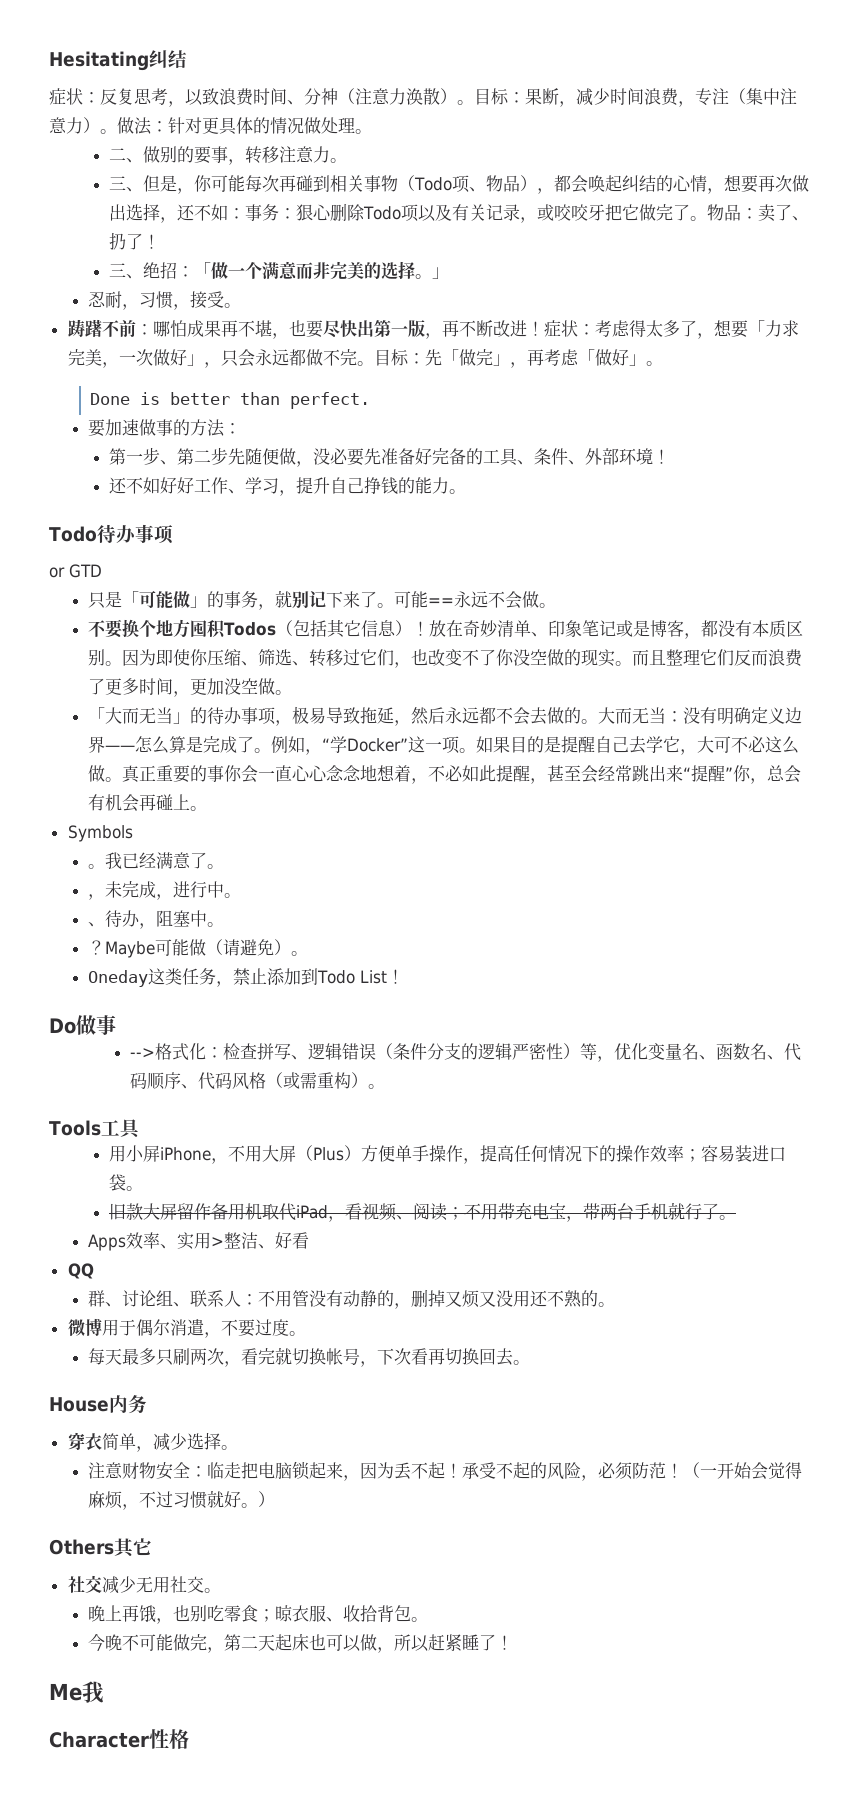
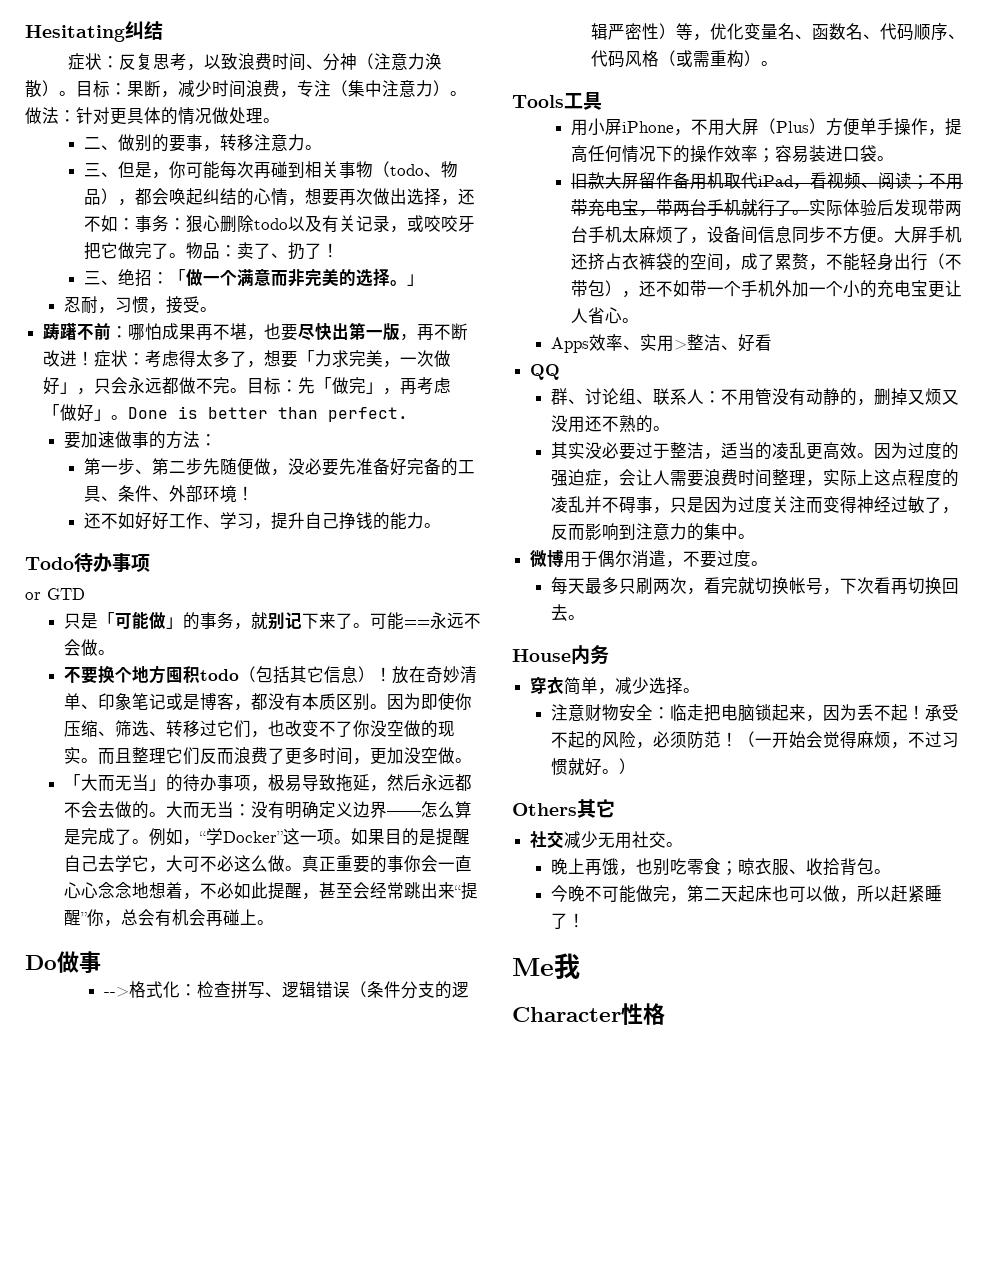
- 三、但是，你可能每次再碰到相关事物（Todo项、物品），都会唤起纠结的心情，想要再次做出选择，还不如：事务：狠心删除Todo项以及有关记录，或咬咬牙把它做完了。
+ 三、但是，你可能每次再碰到相关事物（todo、物品），都会唤起纠结的心情，想要再次做出选择，还不如：事务：狠心删除todo以及有关记录，或咬咬牙把它做完了。
- 目标：先「做完」，再考虑「做好」。
- Done is better than perfect.
+ 目标：先「做完」，再考虑「做好」。Done is better than perfect.
- 不要换个地方囤积Todos（包括其它信息）！
+ 不要换个地方囤积todo（包括其它信息）！
- Symbols
- 。我已经满意了。
- ，未完成，进行中。
- 、待办，阻塞中。
- ？Maybe可能做（请避免）。
- Oneday这类任务，禁止添加到Todo List！
+ 实际体验后发现带两台手机太麻烦了，设备间信息同步不方便。大屏手机还挤占衣裤袋的空间，成了累赘，不能轻身出行（不带包），还不如带一个手机外加一个小的充电宝更让人省心。
+ 其实没必要过于整洁，适当的凌乱更高效。因为过度的强迫症，会让人需要浪费时间整理，实际上这点程度的凌乱并不碍事，只是因为过度关注而变得神经过敏了，反而影响到注意力的集中。

